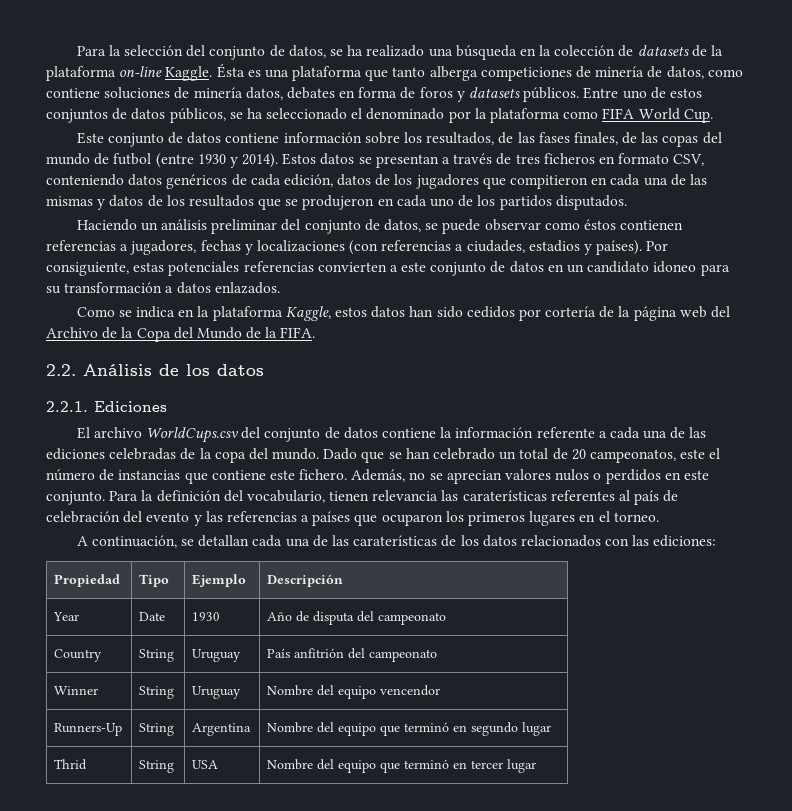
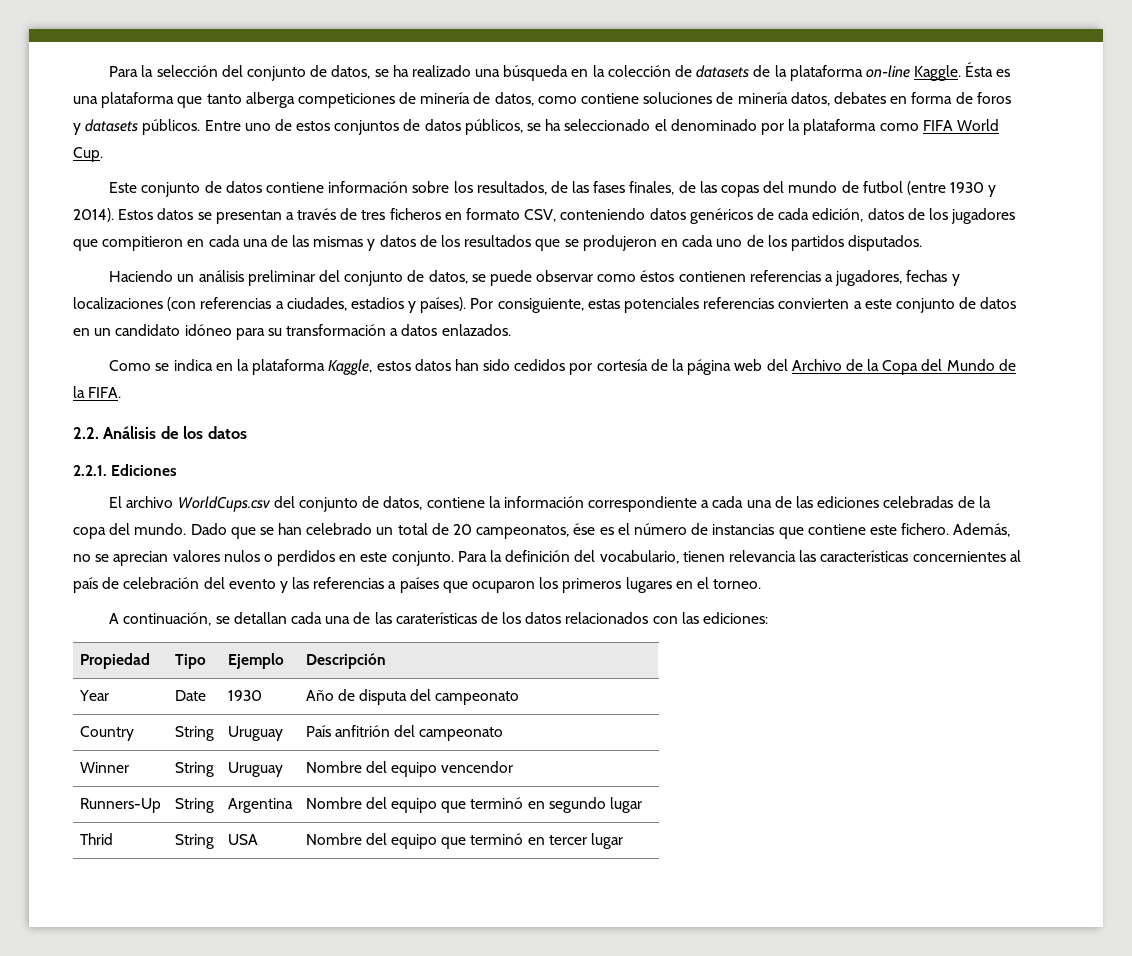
- Por consiguiente, estas potenciales referencias convierten a este conjunto de datos en un candidato idoneo para su transformación a datos enlazados.
+ Por consiguiente, estas potenciales referencias convierten a este conjunto de datos en un candidato idóneo para su transformación a datos enlazados.
- Como se indica en la plataforma Kaggle, estos datos han sido cedidos por cortería de la página web del Archivo de la Copa del Mundo de la FIFA.
+ Como se indica en la plataforma Kaggle, estos datos han sido cedidos por cortesía de la página web del Archivo de la Copa del Mundo de la FIFA.
- El archivo WorldCups.csv del conjunto de datos contiene la información referente a cada una de las ediciones celebradas de la copa del mundo.
+ El archivo WorldCups.csv del conjunto de datos, contiene la información correspondiente a cada una de las ediciones celebradas de la copa del mundo.
- Dado que se han celebrado un total de 20 campeonatos, este el número de instancias que contiene este fichero.
+ Dado que se han celebrado un total de 20 campeonatos, ése es el número de instancias que contiene este fichero.
- Para la definición del vocabulario, tienen relevancia las caraterísticas referentes al país de celebración del evento y las referencias a países que ocuparon los primeros lugares en el torneo.
+ Para la definición del vocabulario, tienen relevancia las características concernientes al país de celebración del evento y las referencias a países que ocuparon los primeros lugares en el torneo.

